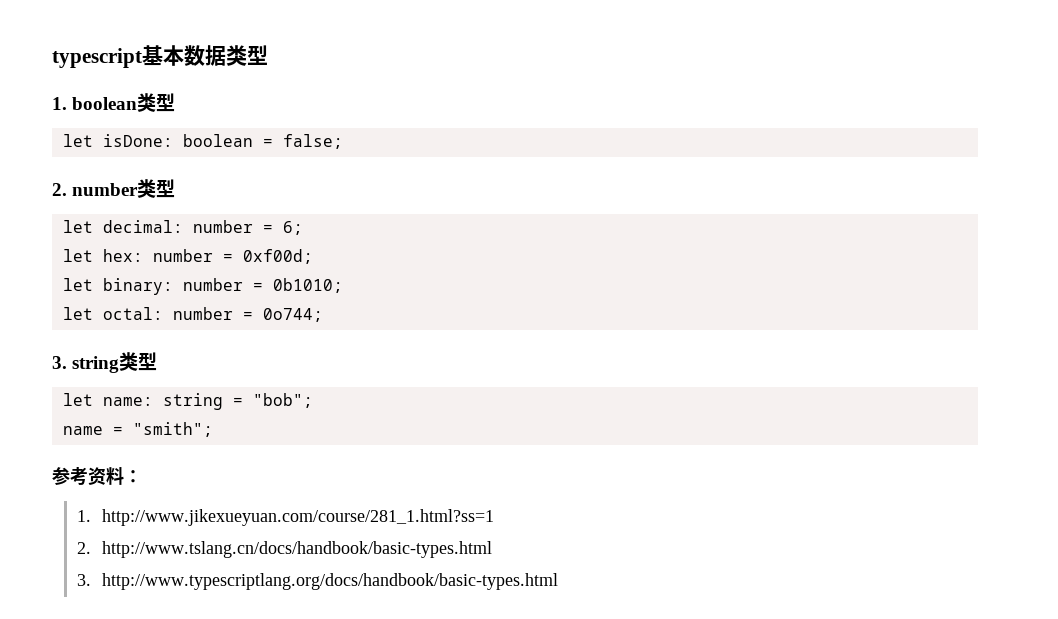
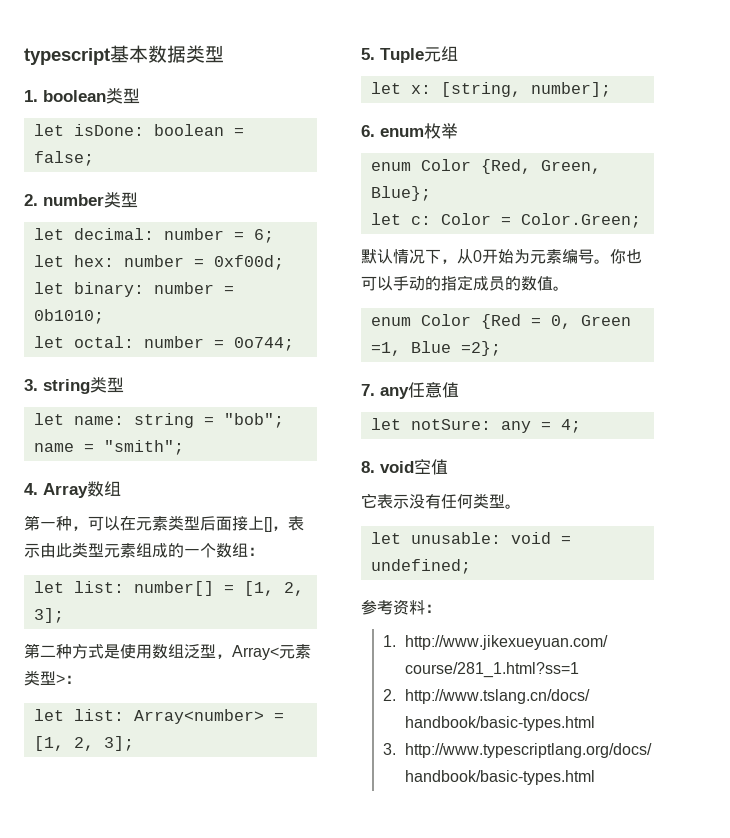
+ 4. Array数组
+ 第一种，可以在元素类型后面接上[]，表示由此类型元素组成的一个数组：
+ let list: number[] = [1, 2, 3];
+ 第二种方式是使用数组泛型，Array<元素类型>：
+ let list: Array<number> = [1, 2, 3];
+ 5. Tuple元组
+ let x: [string, number];
+ 6. enum枚举
+ enum Color {Red, Green, Blue};
+ let c: Color = Color.Green;
+ 默认情况下，从0开始为元素编号。你也可以手动的指定成员的数值。
+ enum Color {Red = 0, Green =1, Blue =2};
+ 7. any任意值
+ let notSure: any = 4;
+ 8. void空值
+ 它表示没有任何类型。
+ let unusable: void = undefined;

